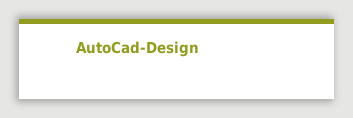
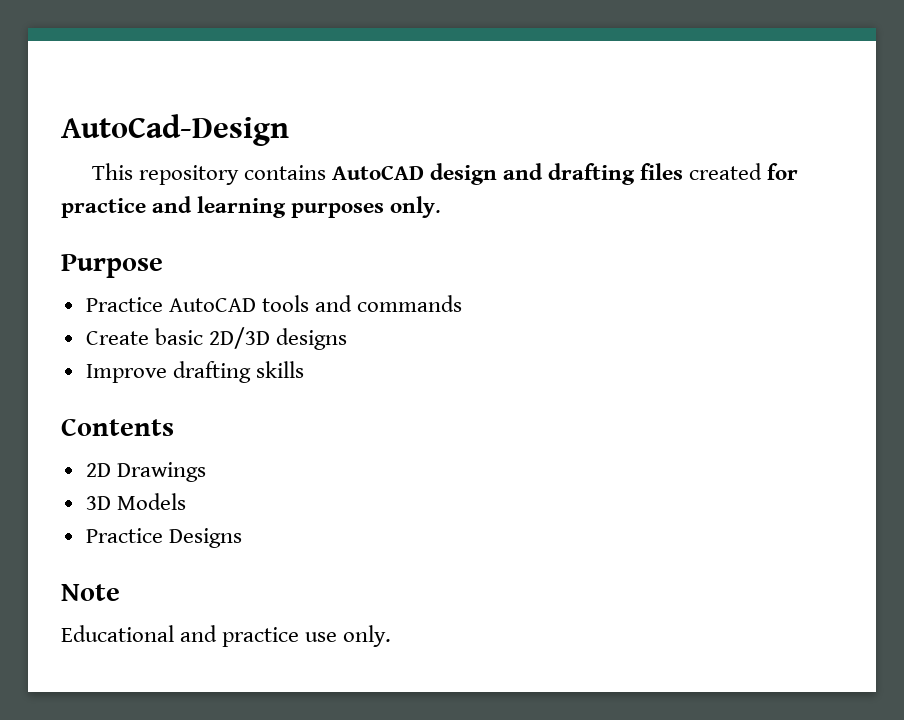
+ This repository contains AutoCAD design and drafting files created for practice and learning purposes only.
+ Purpose
+ Practice AutoCAD tools and commands
+ Create basic 2D/3D designs
+ Improve drafting skills
+ Contents
+ 2D Drawings
+ 3D Models
+ Practice Designs
+ Note
+ Educational and practice use only.

